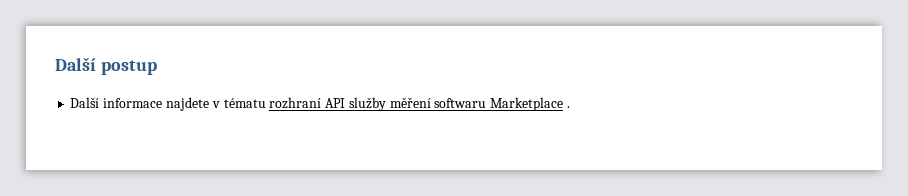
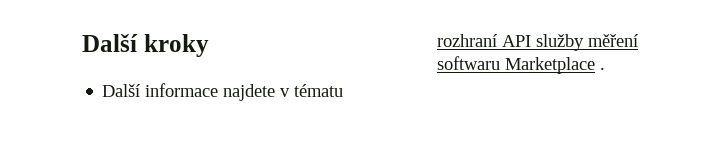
- Další postup
+ Další kroky

